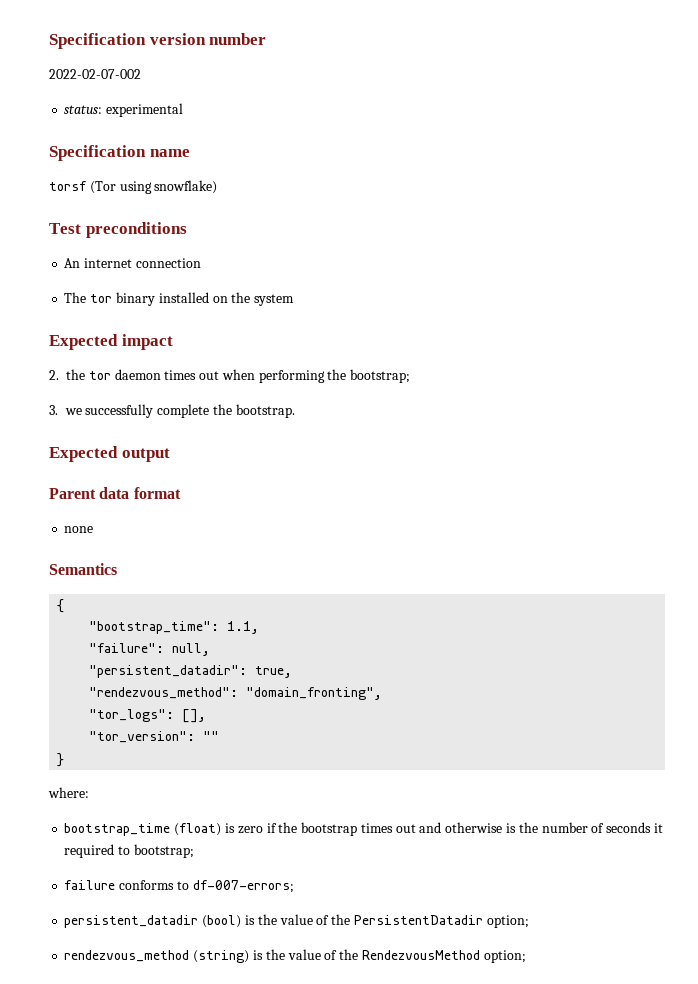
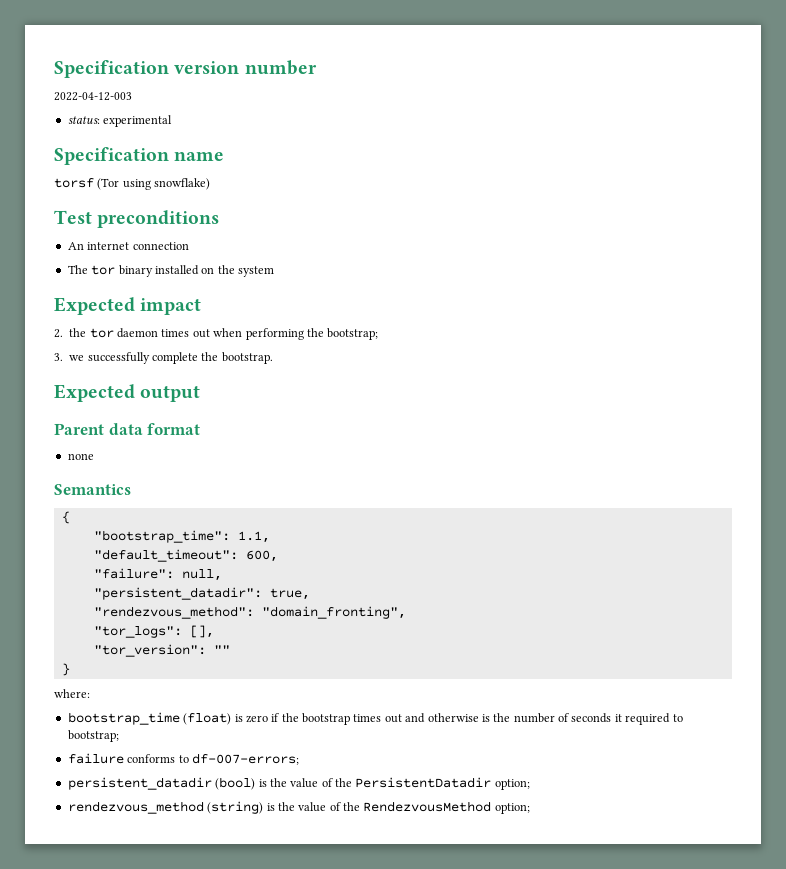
- 2022-02-07-002
+ 2022-04-12-003
+ "default_timeout": 600,

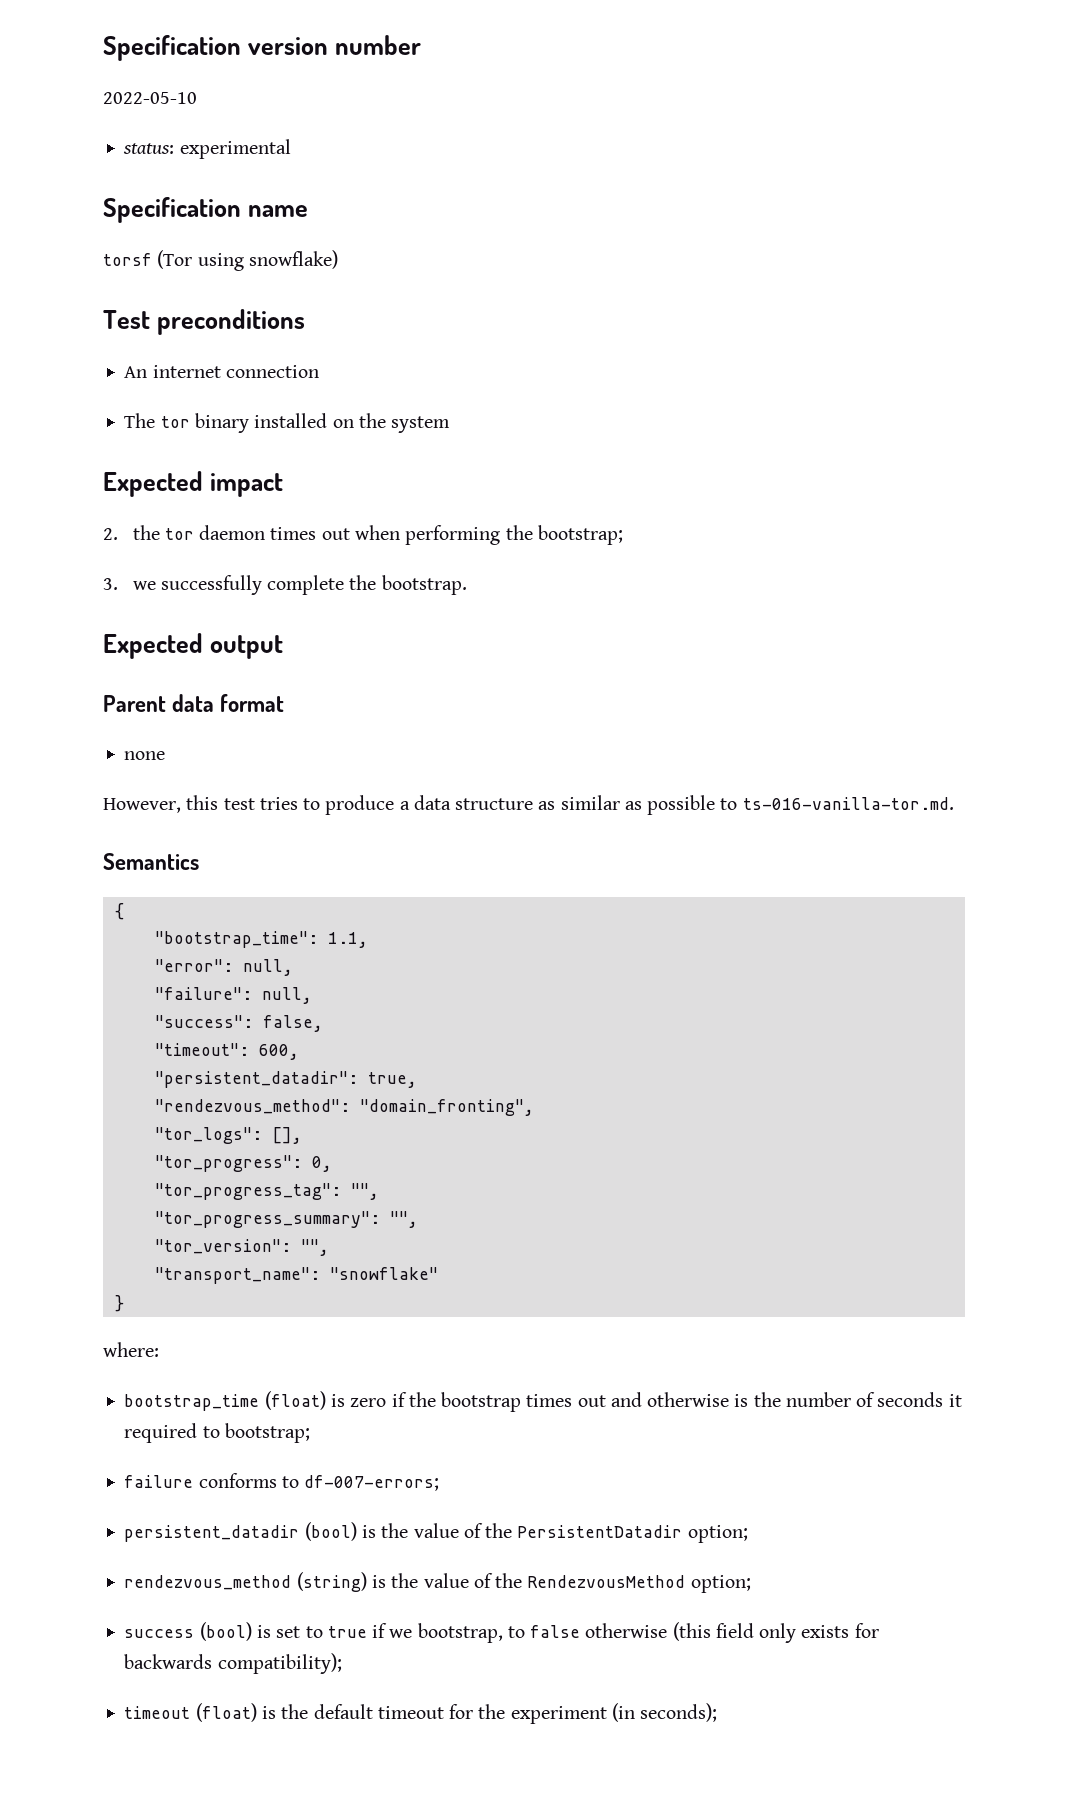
- 2022-04-12-003
+ 2022-05-10
+ However, this test tries to produce a data structure as similar as possible to ts-016-vanilla-tor.md.
- "default_timeout": 600,
+ "error": null,
+ "success": false,
+ "timeout": 600,
- "tor_version": ""
+ "tor_progress": 0,
+ "tor_progress_tag": "",
+ "tor_progress_summary": "",
+ "tor_version": "",
+ "transport_name": "snowflake"
+ success (bool) is set to true if we bootstrap, to false otherwise (this field only exists for backwards compatibility);
+ timeout (float) is the default timeout for the experiment (in seconds);

